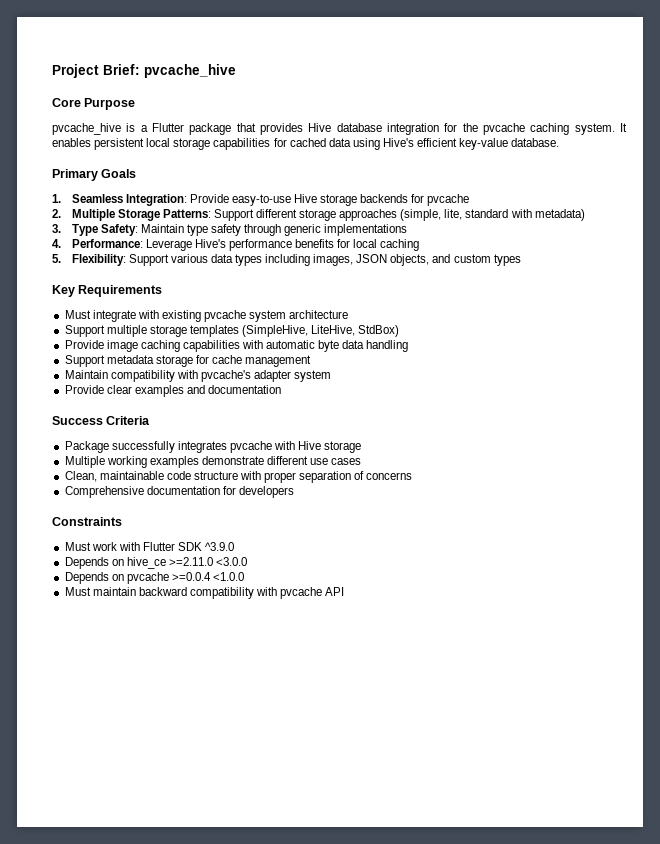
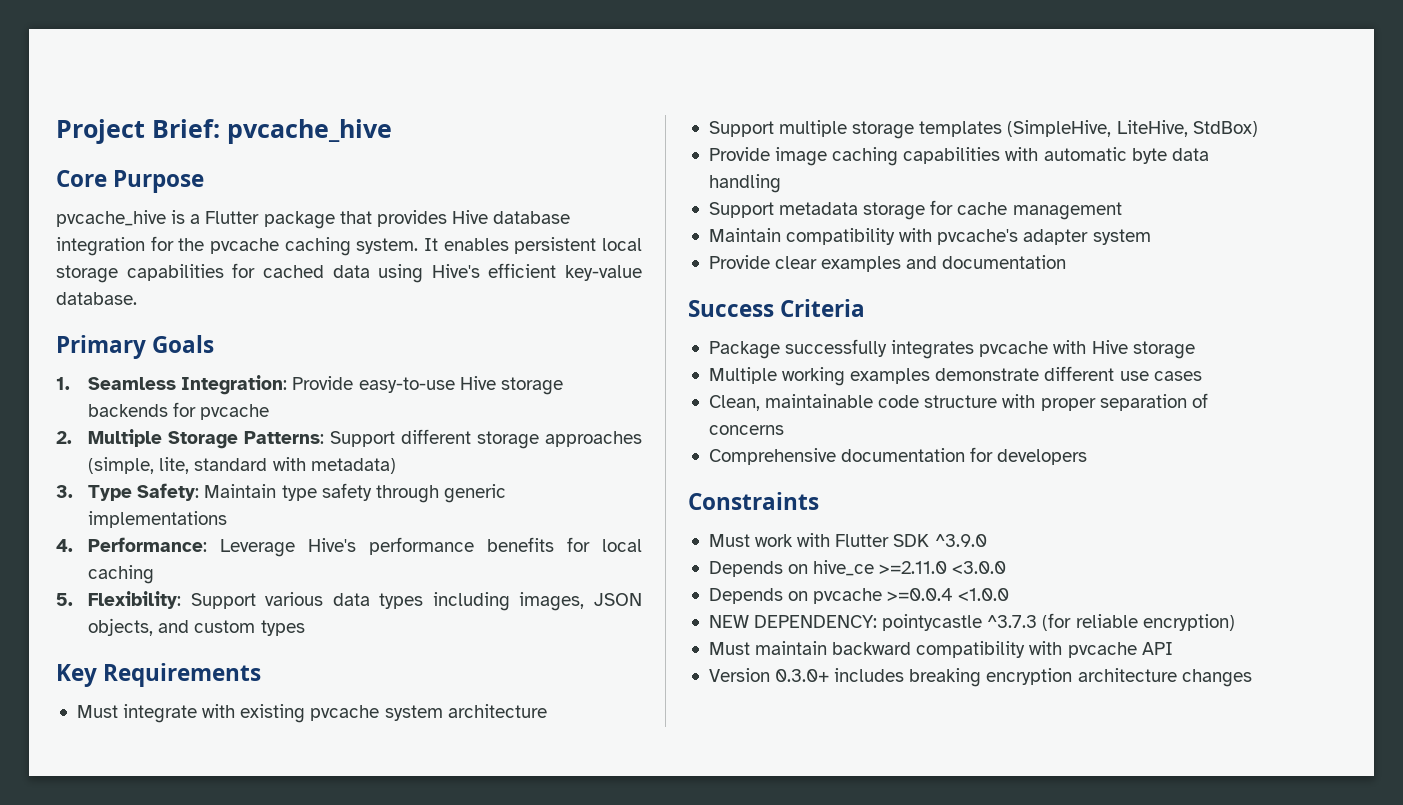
+ NEW DEPENDENCY: pointycastle ^3.7.3 (for reliable encryption)
+ Version 0.3.0+ includes breaking encryption architecture changes

